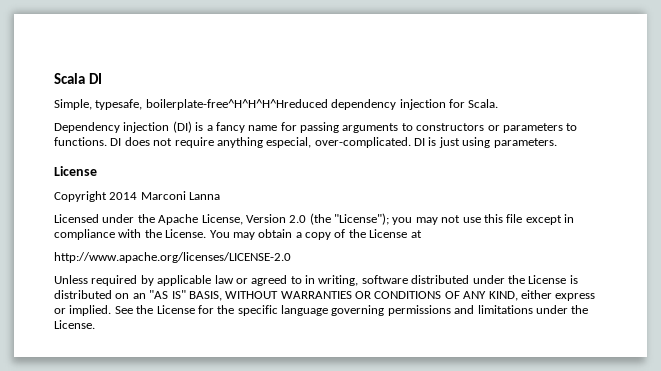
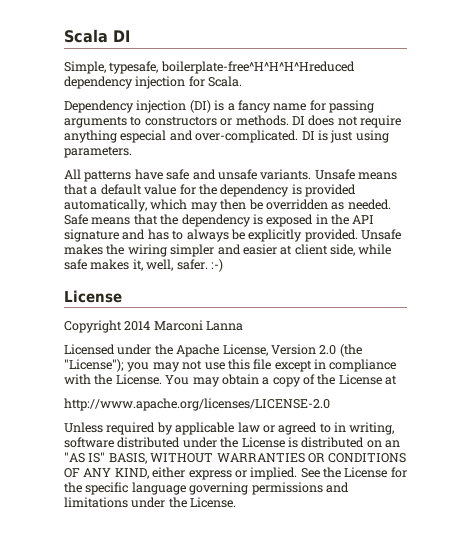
- Dependency injection (DI) is a fancy name for passing arguments to constructors or parameters to functions.
+ Dependency injection (DI) is a fancy name for passing arguments to constructors or methods.
- DI does not require anything especial, over-complicated.
+ DI does not require anything especial and over-complicated.
+ All patterns have safe and unsafe variants. Unsafe means that a default value for the dependency is provided automatically, which may then be overridden as needed. Safe means that the dependency is exposed in the API signature and has to always be explicitly provided. Unsafe makes the wiring simpler and easier at client side, while safe makes it, well, safer. :-)

